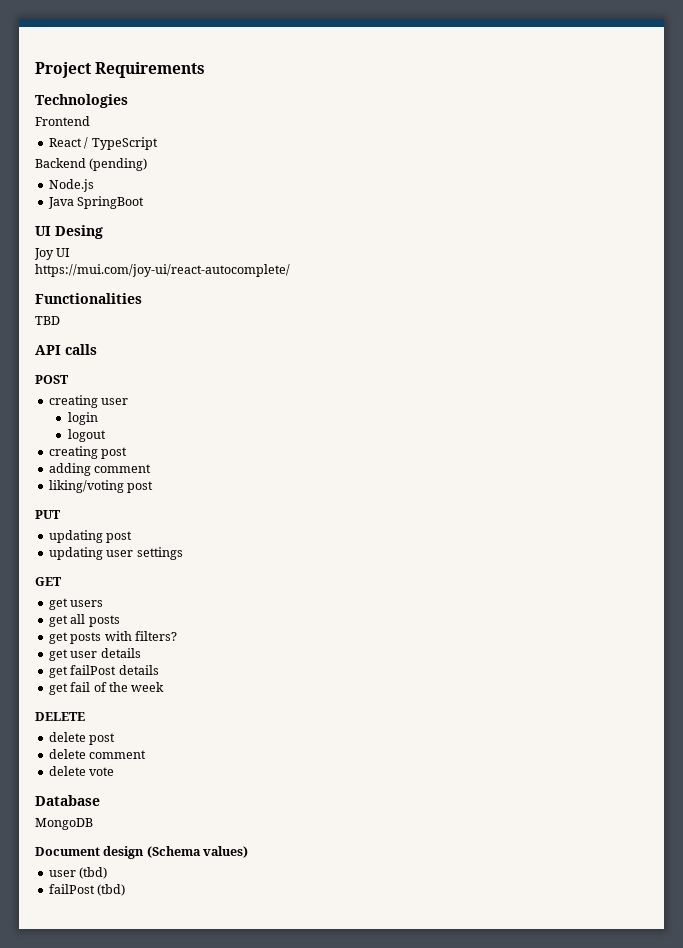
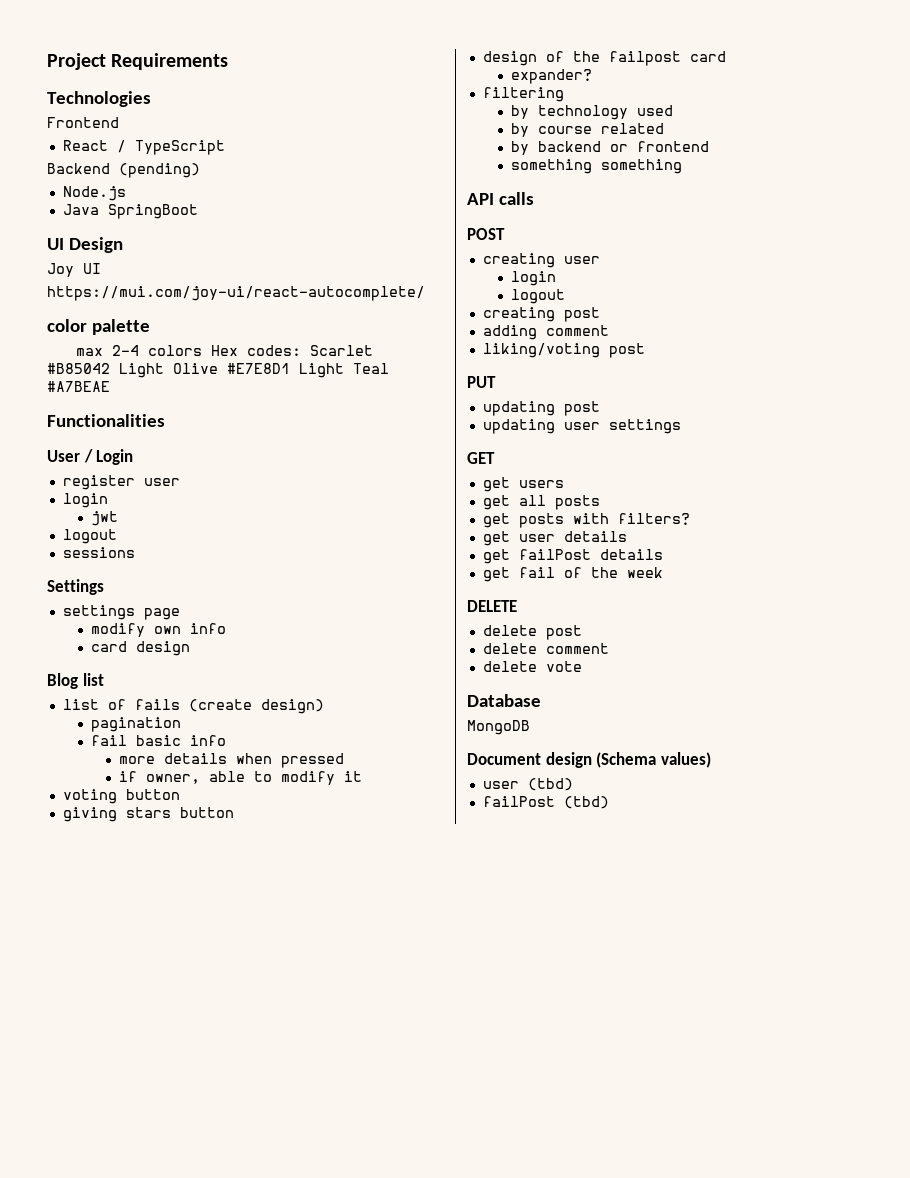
- UI Desing
+ UI Design
+ color palette
+ max 2-4 colors Hex codes: Scarlet #B85042 Light Olive #E7E8D1 Light Teal #A7BEAE
  Functionalities
- TBD
+ User / Login
+ register user
+ login
+ jwt
+ logout
+ sessions
+ Settings
+ settings page
+ modify own info
+ card design
+ Blog list
+ list of fails (create design)
+ pagination
+ fail basic info
+ more details when pressed
+ if owner, able to modify it
+ voting button
+ giving stars button
+ design of the failpost card
+ expander?
+ filtering
+ by technology used
+ by course related
+ by backend or frontend
+ something something

